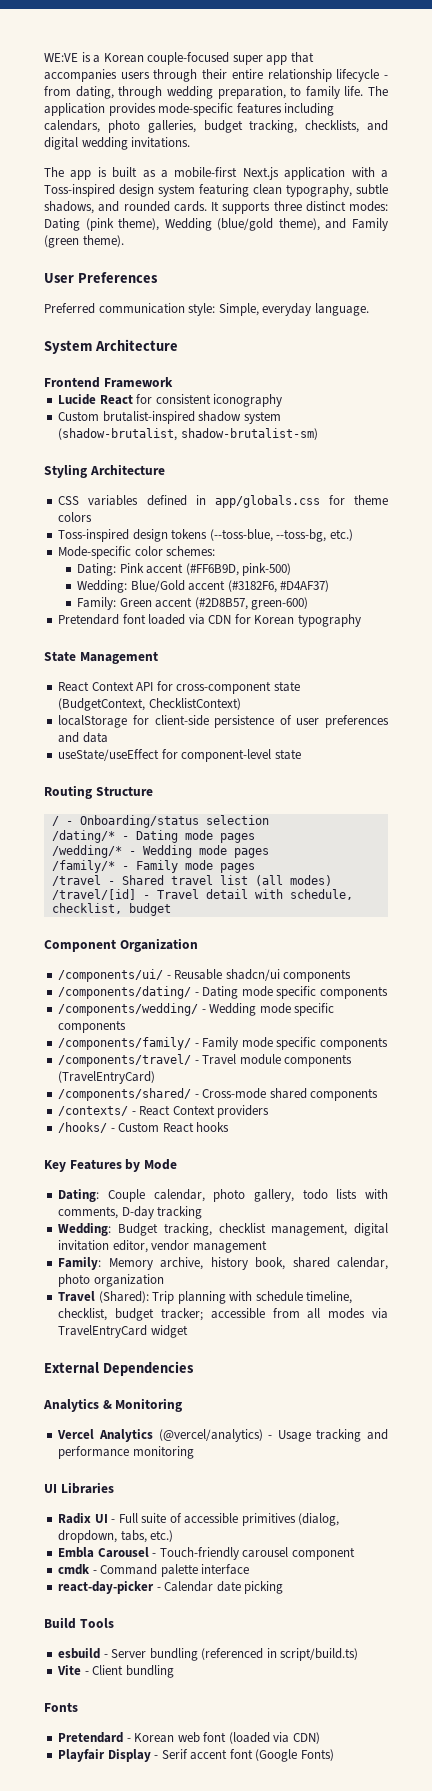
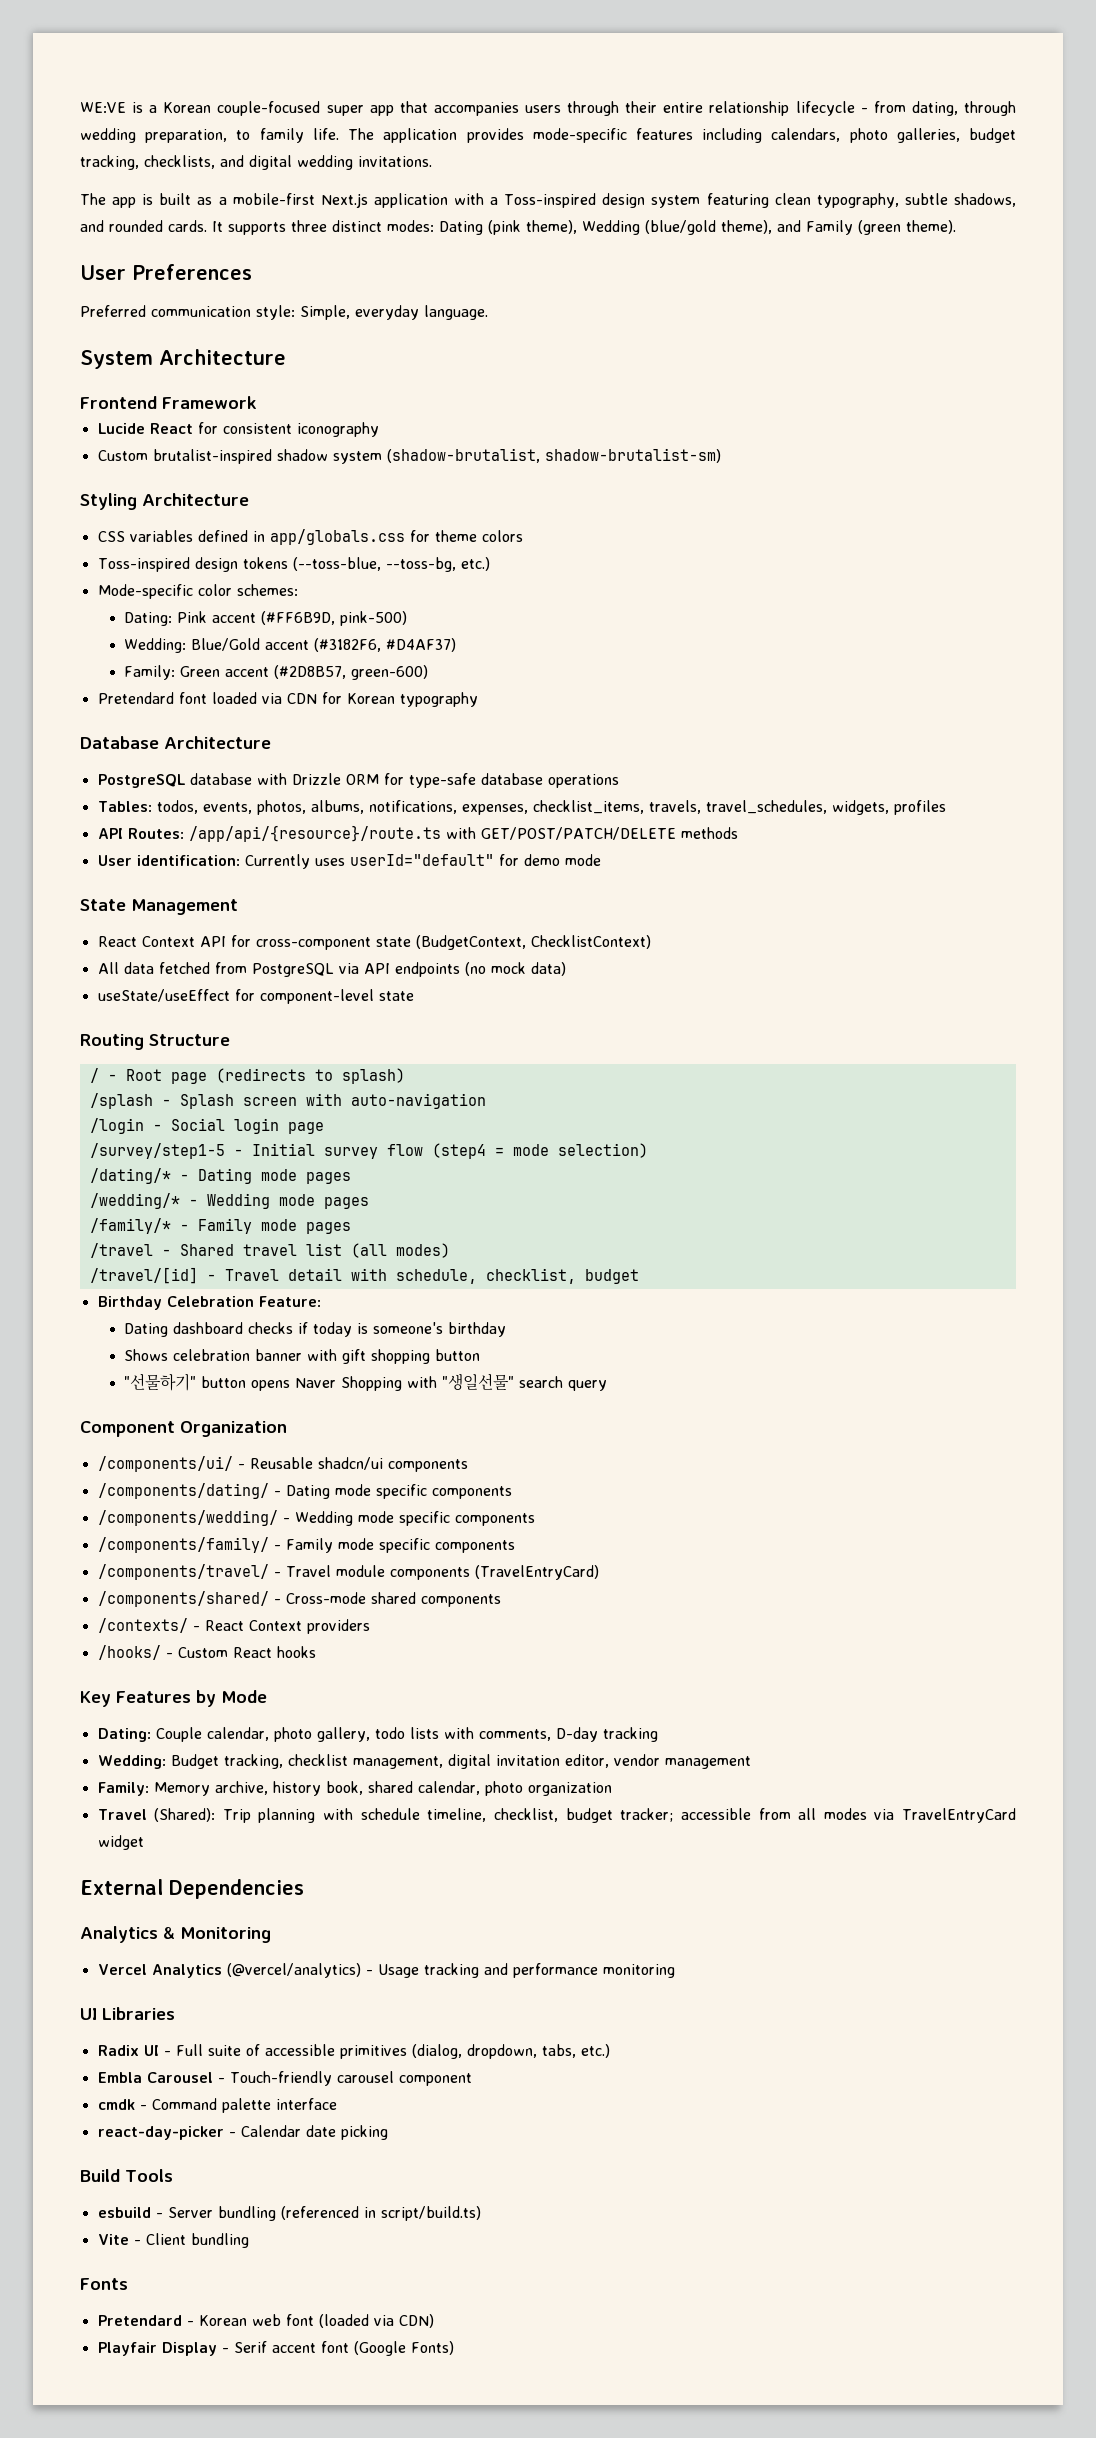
+ Database Architecture
+ PostgreSQL database with Drizzle ORM for type-safe database operations
+ Tables: todos, events, photos, albums, notifications, expenses, checklist_items, travels, travel_schedules, widgets, profiles
+ API Routes: /app/api/{resource}/route.ts with GET/POST/PATCH/DELETE methods
+ User identification: Currently uses userId="default" for demo mode
- localStorage for client-side persistence of user preferences and data
+ All data fetched from PostgreSQL via API endpoints (no mock data)
- / - Onboarding/status selection
+ / - Root page (redirects to splash)
+ /splash - Splash screen with auto-navigation
+ /login - Social login page
+ /survey/step1-5 - Initial survey flow (step4 = mode selection)
+ Birthday Celebration Feature:
+ Dating dashboard checks if today is someone's birthday
+ Shows celebration banner with gift shopping button
+ "선물하기" button opens Naver Shopping with "생일선물" search query

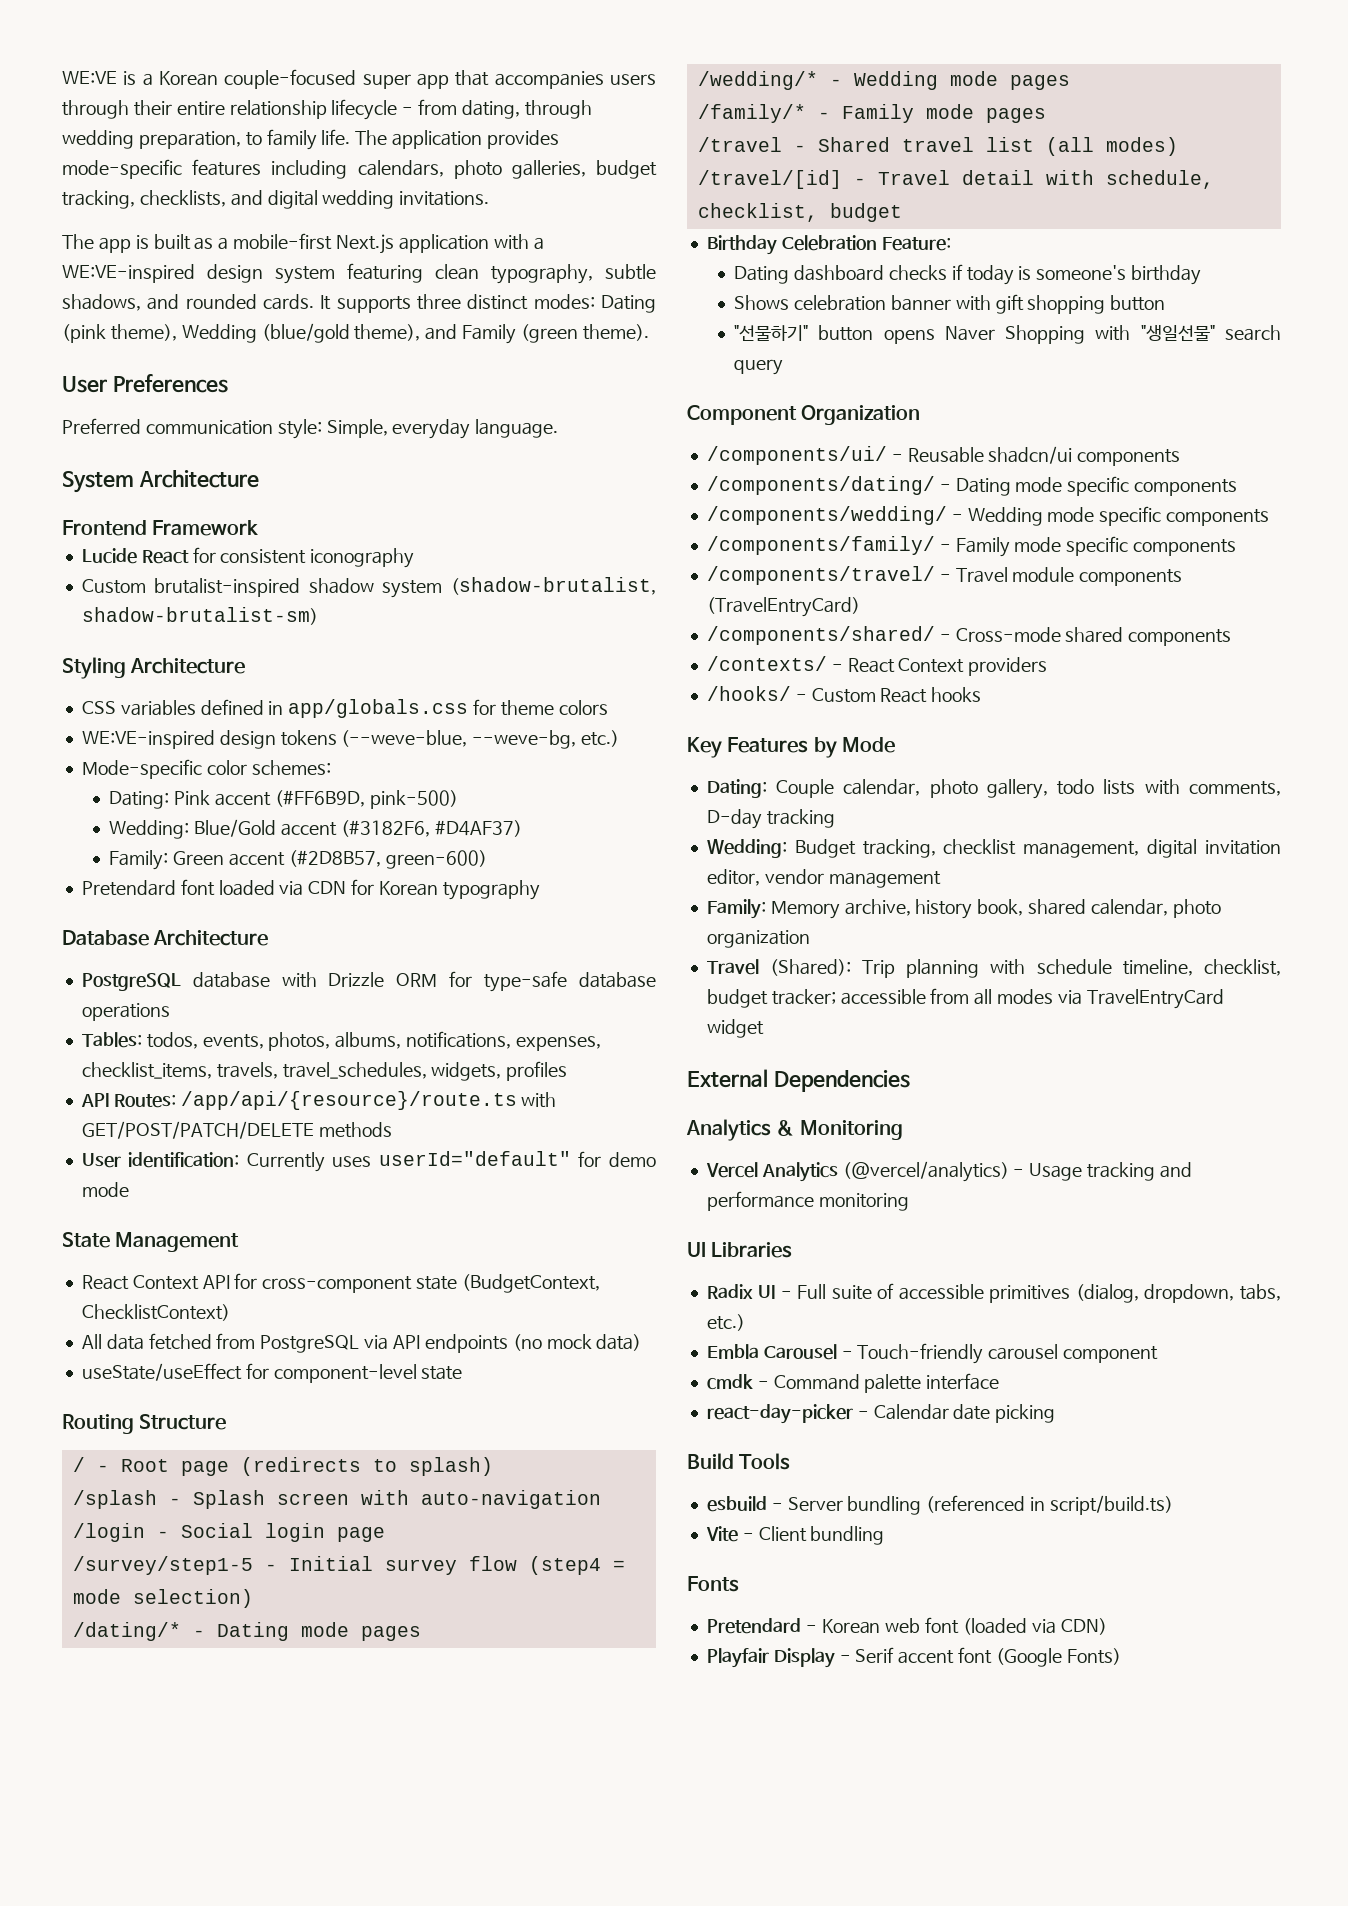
- The app is built as a mobile-first Next.js application with a Toss-inspired design system featuring clean typography, subtle shadows, and rounded cards.
+ The app is built as a mobile-first Next.js application with a WE:VE-inspired design system featuring clean typography, subtle shadows, and rounded cards.
- Toss-inspired design tokens (--toss-blue, --toss-bg, etc.)
+ WE:VE-inspired design tokens (--weve-blue, --weve-bg, etc.)

